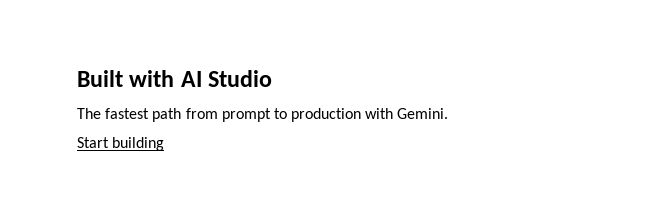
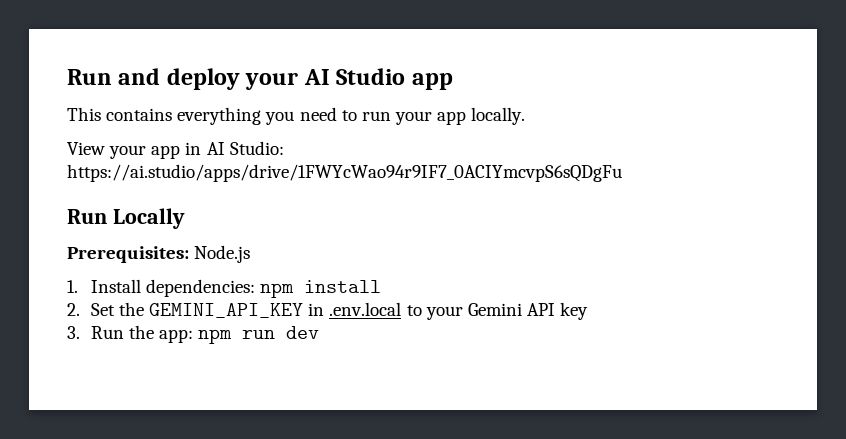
- Built with AI Studio
- The fastest path from prompt to production with Gemini.
- Start building
+ Run and deploy your AI Studio app
+ This contains everything you need to run your app locally.
+ View your app in AI Studio: https://ai.studio/apps/drive/1FWYcWao94r9IF7_0ACIYmcvpS6sQDgFu
+ Run Locally
+ Prerequisites: Node.js
+ 1. Install dependencies: npm install
+ 2. Set the GEMINI_API_KEY in .env.local to your Gemini API key
+ 3. Run the app: npm run dev

